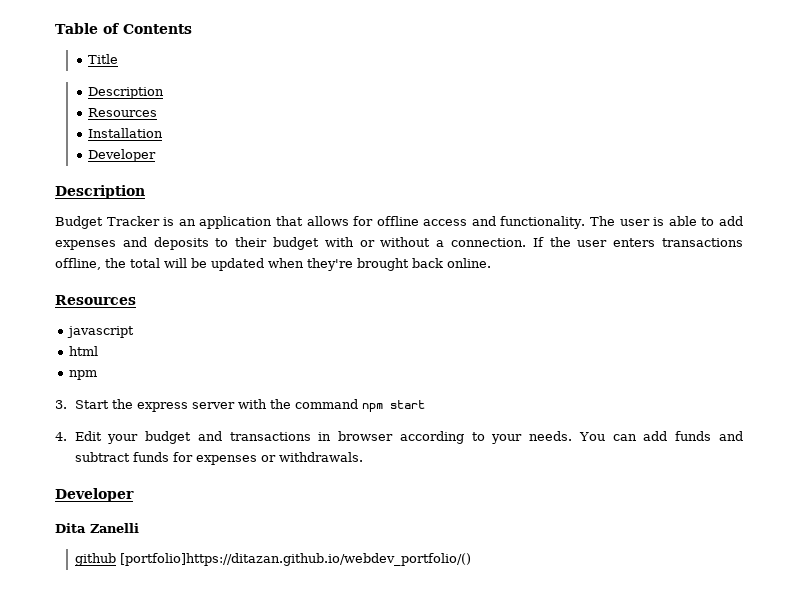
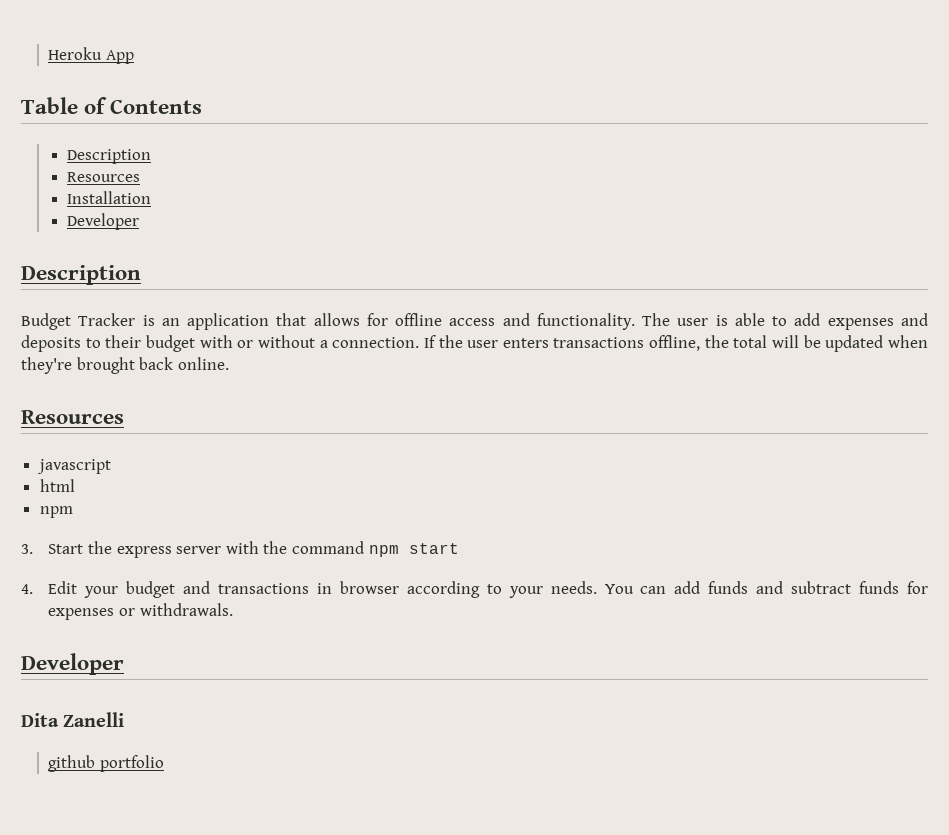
+ Heroku App
- Title
- github [portfolio]https://ditazan.github.io/webdev_portfolio/()
+ github portfolio

